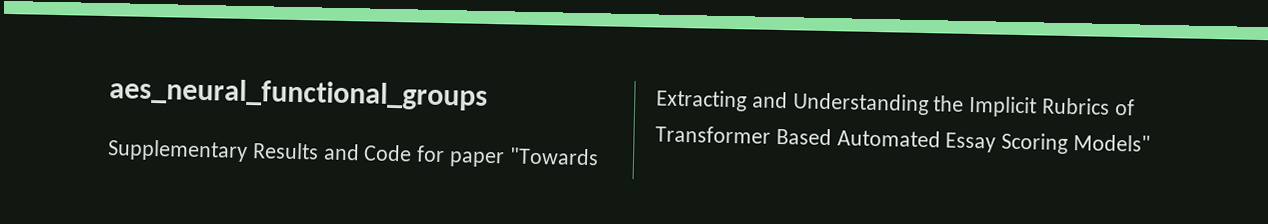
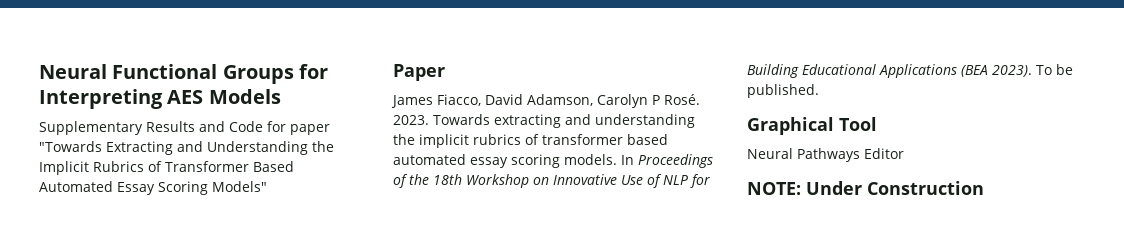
- aes_neural_functional_groups
+ Neural Functional Groups for Interpreting AES Models
+ Paper
+ James Fiacco, David Adamson, Carolyn P Rosé. 2023. Towards extracting and understanding the implicit rubrics of transformer based automated essay scoring models. In Proceedings of the 18th Workshop on Innovative Use of NLP for Building Educational Applications (BEA 2023). To be published.
+ Graphical Tool
+ Neural Pathways Editor
+ NOTE: Under Construction

